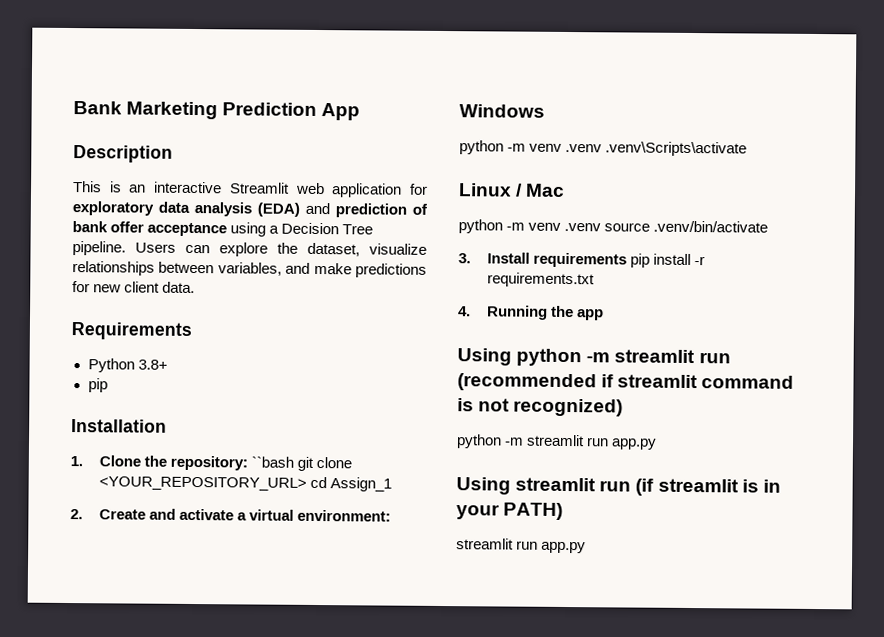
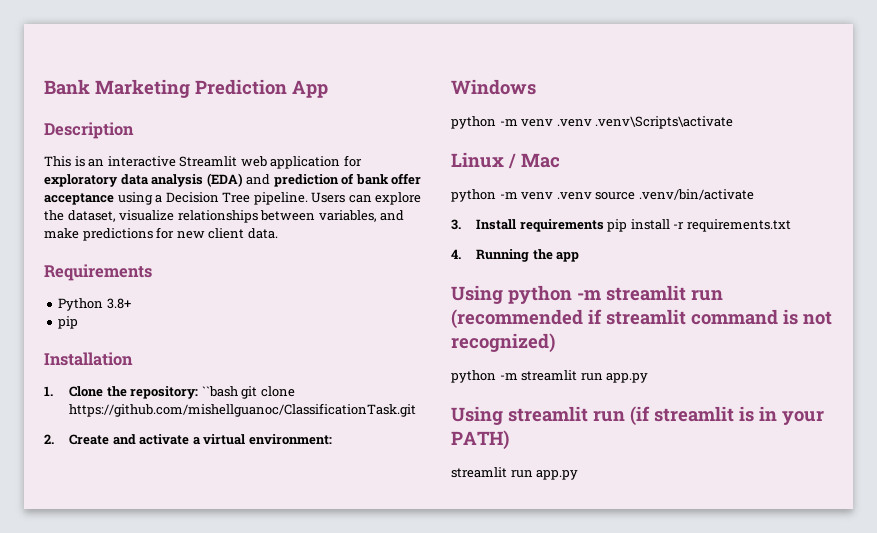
- 1. Clone the repository: ``bash git clone <YOUR_REPOSITORY_URL> cd Assign_1
+ 1. Clone the repository: ``bash git clone https://github.com/mishellguanoc/ClassificationTask.git

